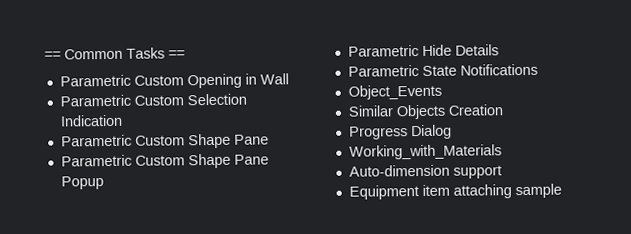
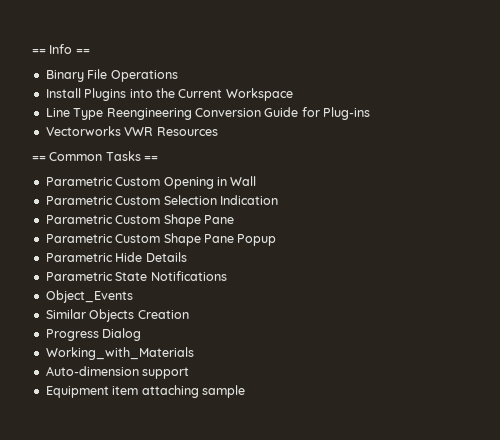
+ == Info ==
+ Binary File Operations
+ Install Plugins into the Current Workspace
+ Line Type Reengineering Conversion Guide for Plug-ins
+ Vectorworks VWR Resources

